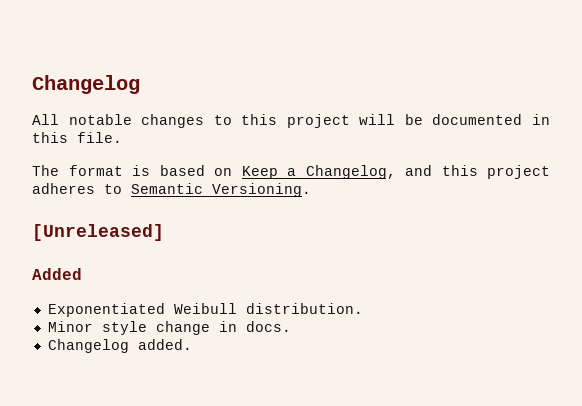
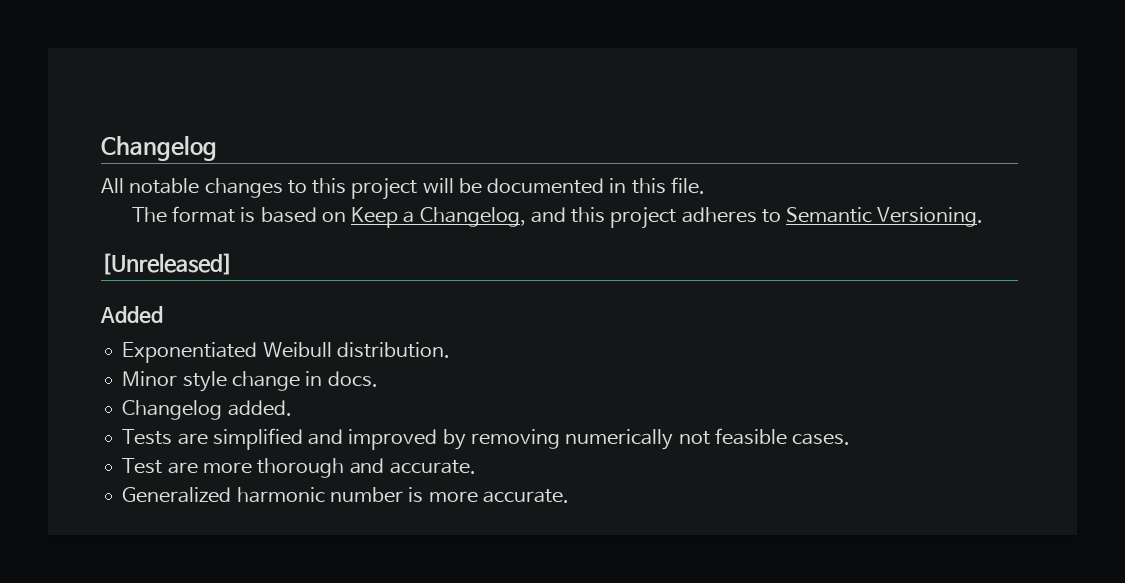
+ Tests are simplified and improved by removing numerically not feasible cases.
+ Test are more thorough and accurate.
+ Generalized harmonic number is more accurate.

